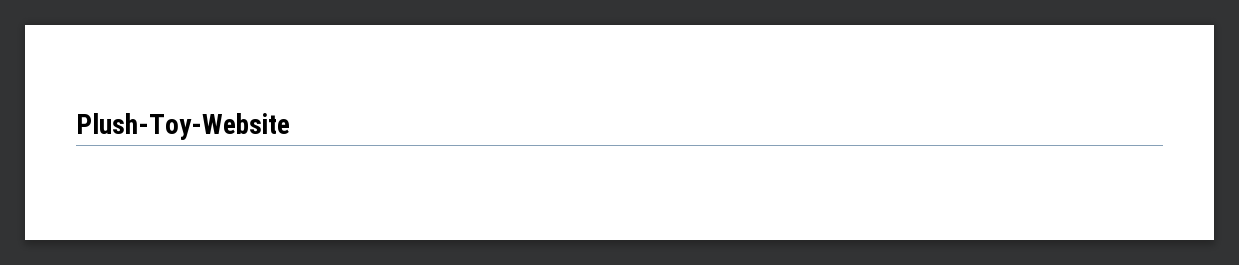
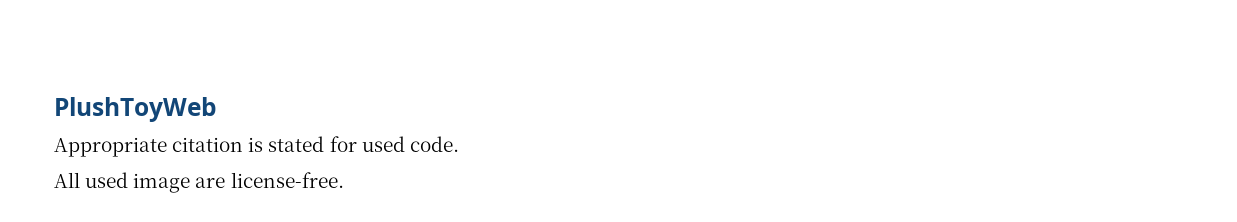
- Plush-Toy-Website
+ PlushToyWeb
+ Appropriate citation is stated for used code.
+ All used image are license-free.

